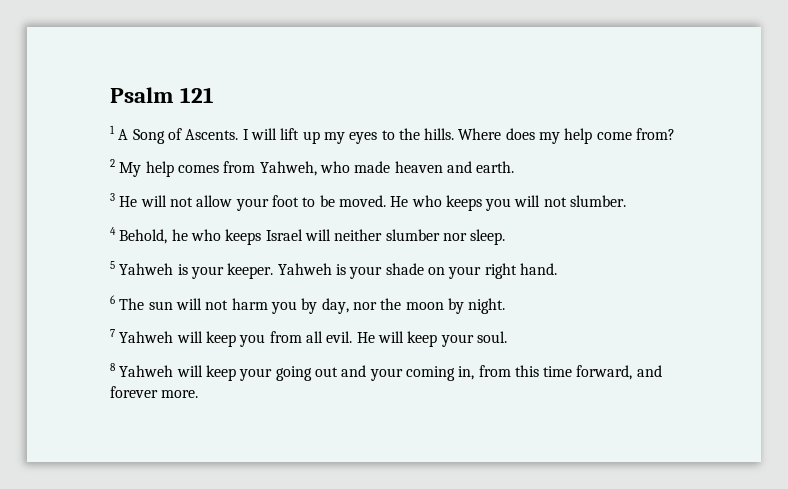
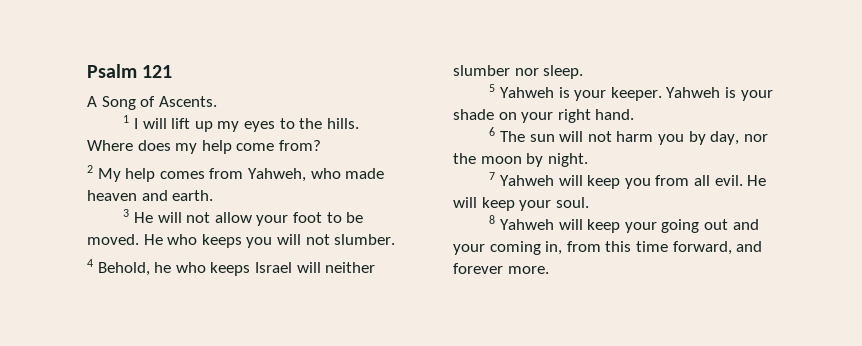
- 1 A Song of Ascents. I will lift up my eyes to the hills.
+ A Song of Ascents.
+ 1 I will lift up my eyes to the hills.

